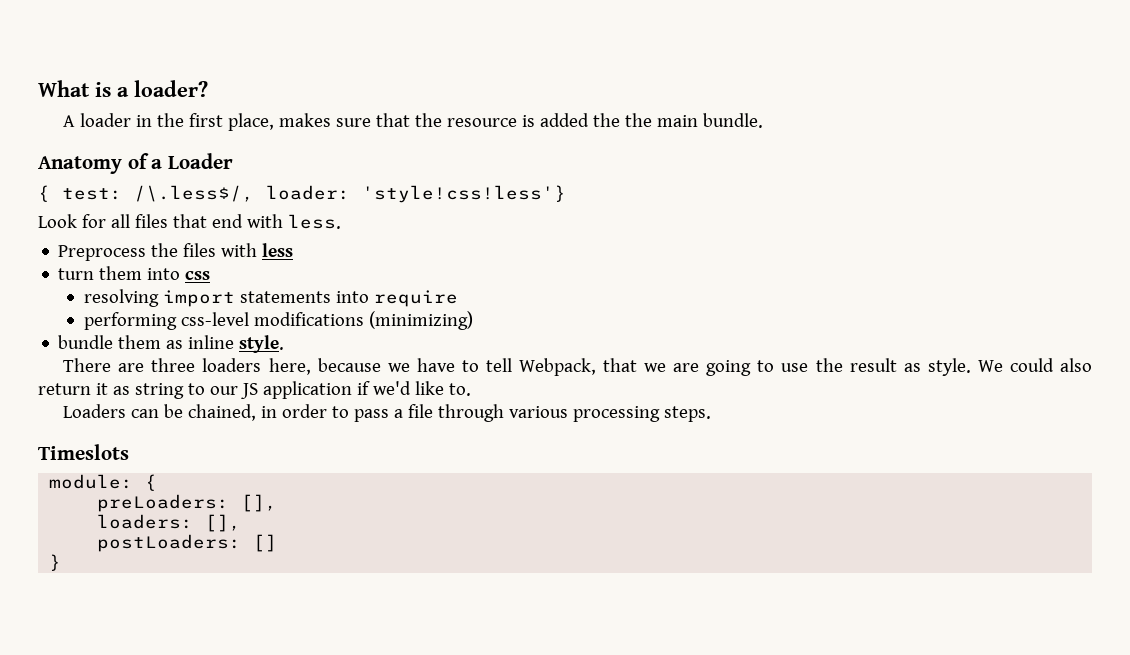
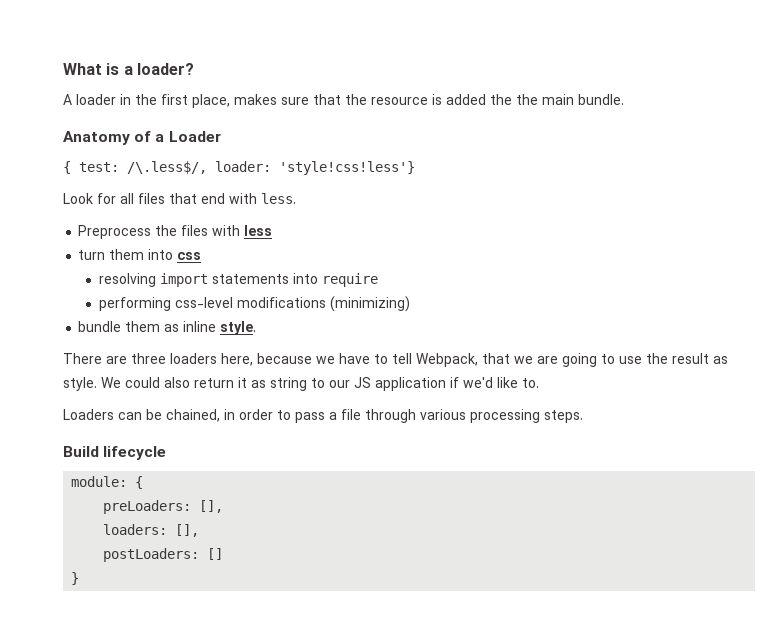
- Timeslots
+ Build lifecycle

